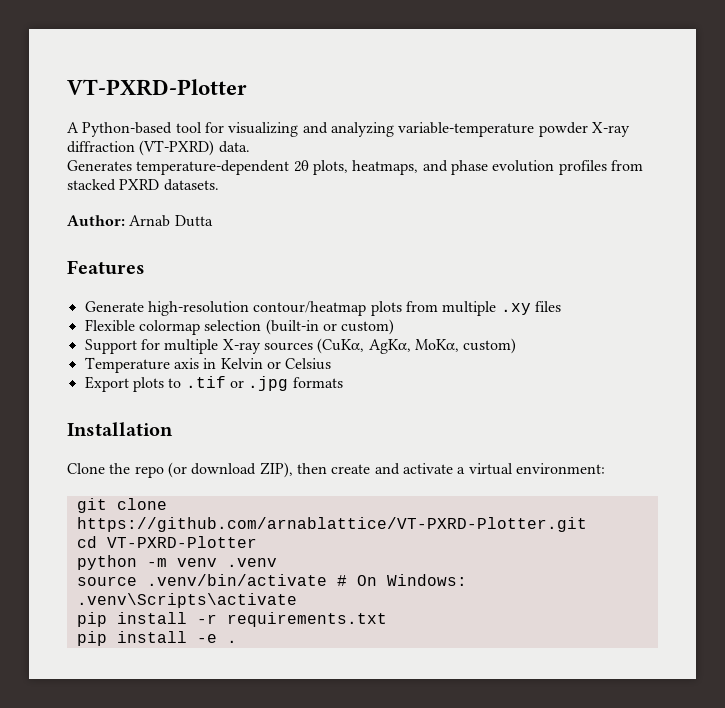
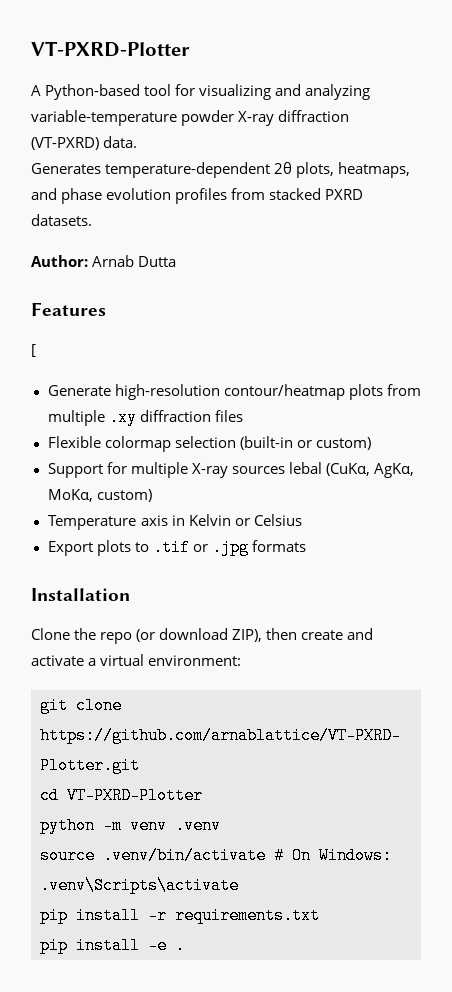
+ [
- Generate high-resolution contour/heatmap plots from multiple .xy files
+ Generate high-resolution contour/heatmap plots from multiple .xy diffraction files
- Support for multiple X-ray sources (CuKα, AgKα, MoKα, custom)
+ Support for multiple X-ray sources lebal (CuKα, AgKα, MoKα, custom)

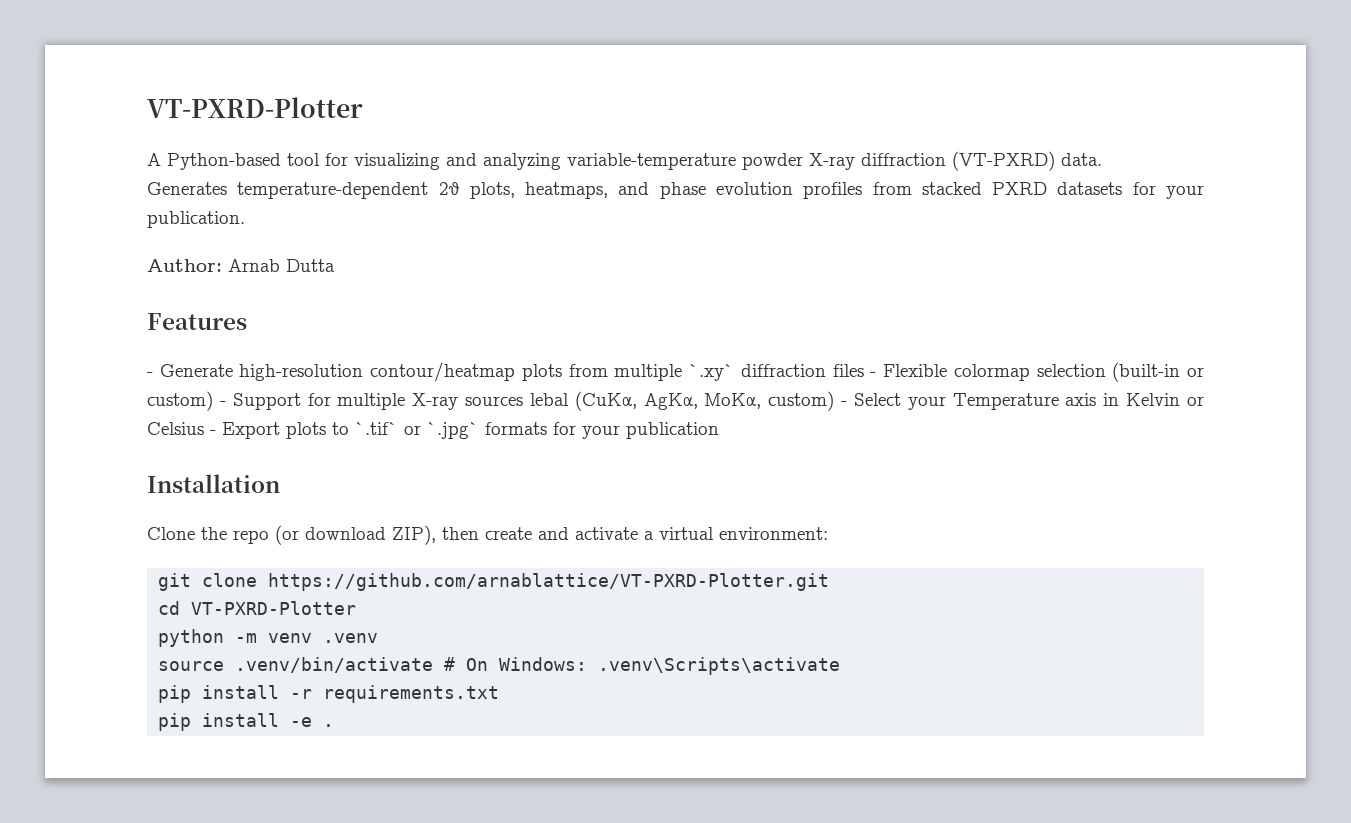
- Generates temperature-dependent 2θ plots, heatmaps, and phase evolution profiles from stacked PXRD datasets.
+ Generates temperature-dependent 2θ plots, heatmaps, and phase evolution profiles from stacked PXRD datasets for your publication.
- [
- Generate high-resolution contour/heatmap plots from multiple .xy diffraction files
- Flexible colormap selection (built-in or custom)
- Support for multiple X-ray sources lebal (CuKα, AgKα, MoKα, custom)
- Temperature axis in Kelvin or Celsius
- Export plots to .tif or .jpg formats
+ - Generate high-resolution contour/heatmap plots from multiple `.xy` diffraction files - Flexible colormap selection (built-in or custom) - Support for multiple X-ray sources lebal (CuKα, AgKα, MoKα, custom) - Select your Temperature axis in Kelvin or Celsius - Export plots to `.tif` or `.jpg` formats for your publication

